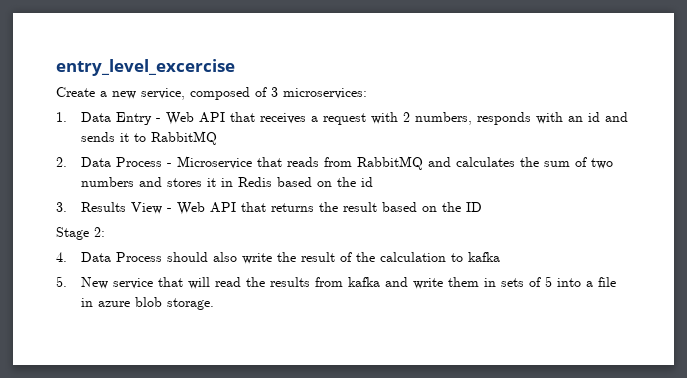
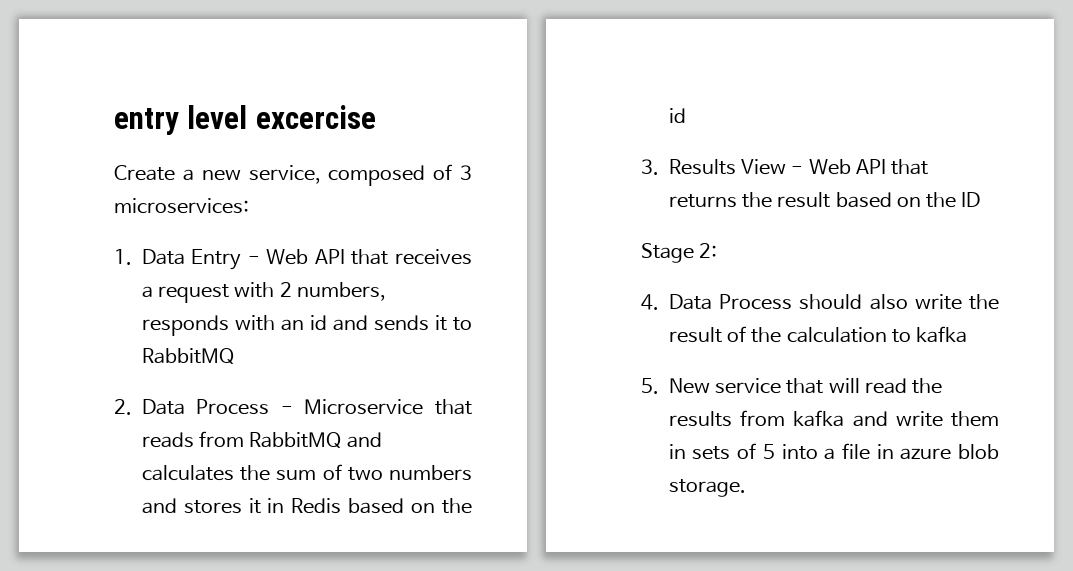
- entry_level_excercise
+ entry level excercise

